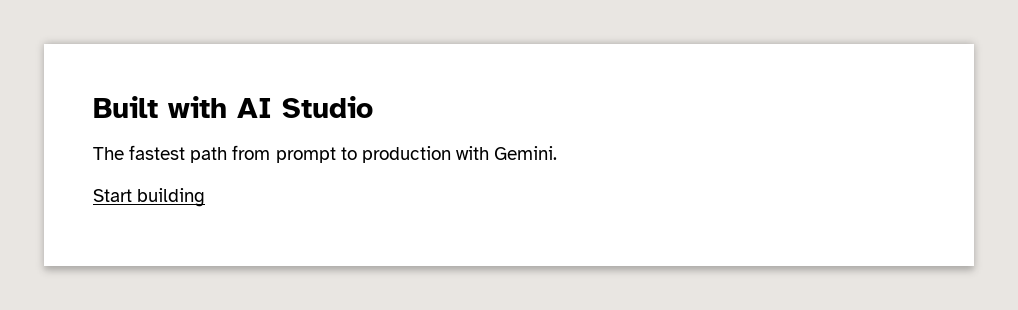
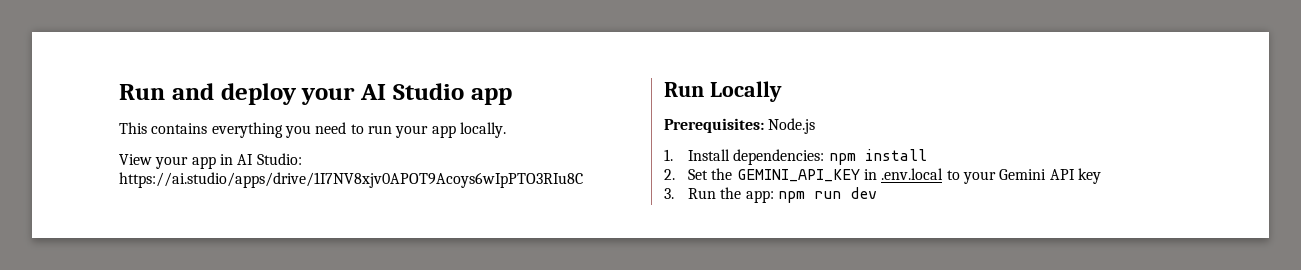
- Built with AI Studio
- The fastest path from prompt to production with Gemini.
- Start building
+ Run and deploy your AI Studio app
+ This contains everything you need to run your app locally.
+ View your app in AI Studio: https://ai.studio/apps/drive/1I7NV8xjv0APOT9Acoys6wIpPTO3RIu8C
+ Run Locally
+ Prerequisites: Node.js
+ 1. Install dependencies: npm install
+ 2. Set the GEMINI_API_KEY in .env.local to your Gemini API key
+ 3. Run the app: npm run dev

